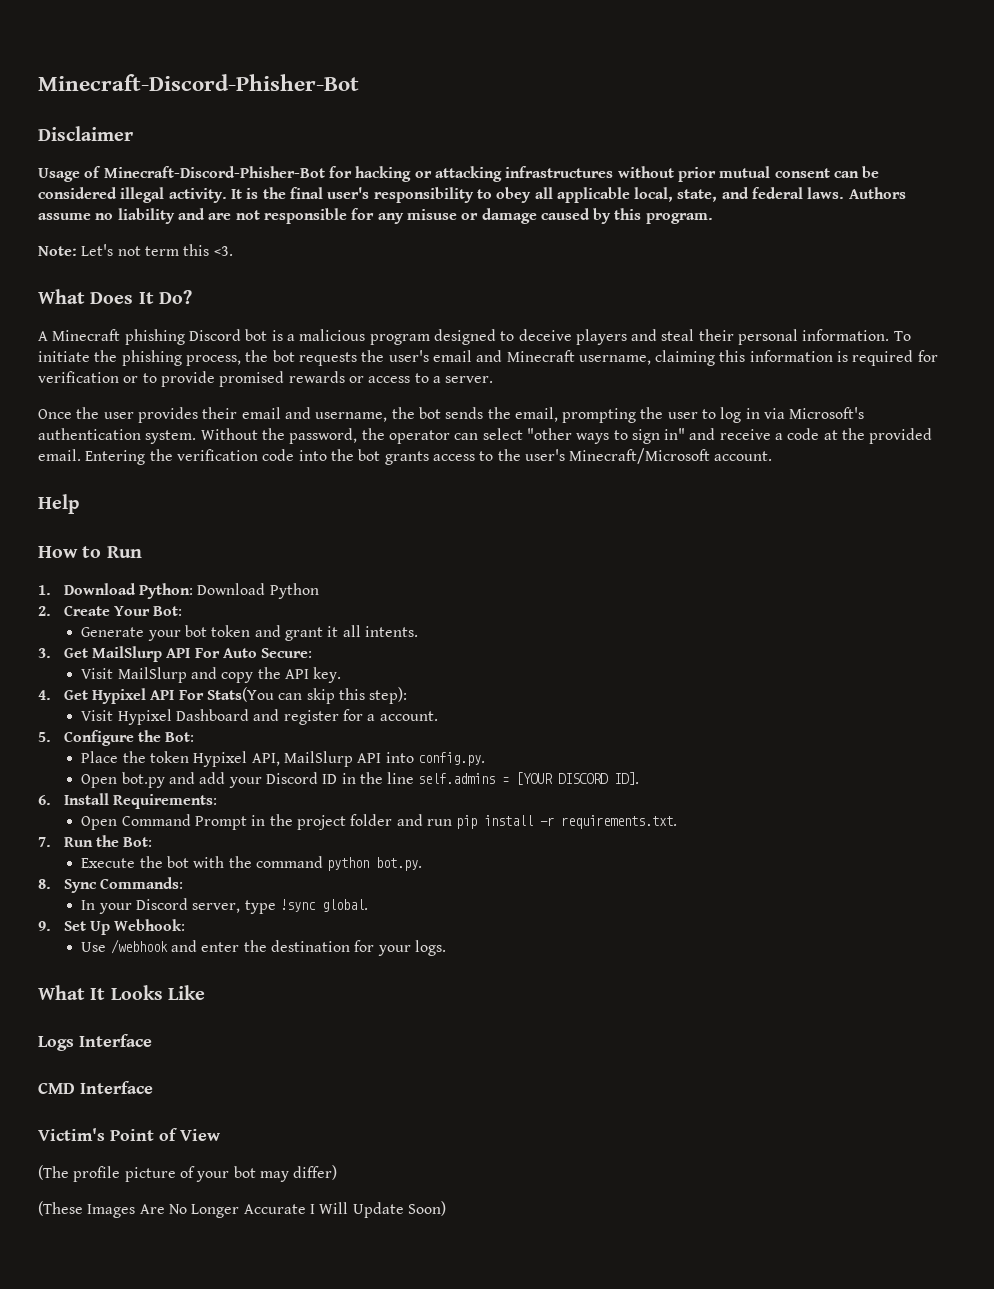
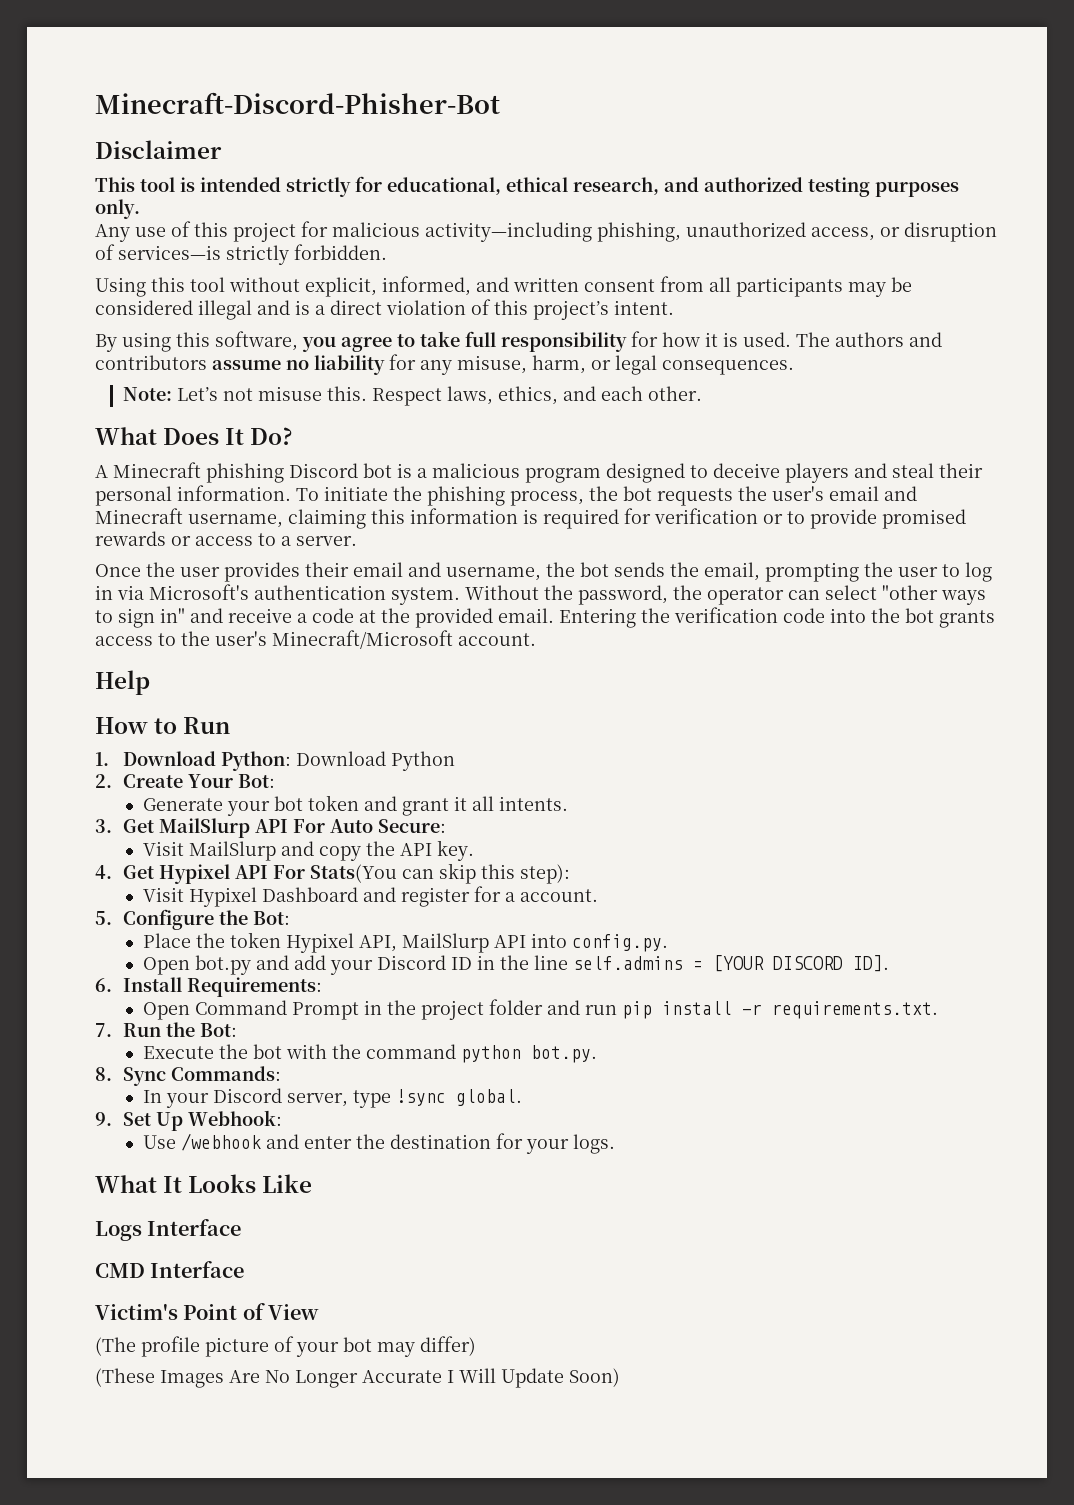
- Usage of Minecraft-Discord-Phisher-Bot for hacking or attacking infrastructures without prior mutual consent can be considered illegal activity. It is the final user's responsibility to obey all applicable local, state, and federal laws. Authors assume no liability and are not responsible for any misuse or damage caused by this program.
- Note: Let's not term this <3.
+ This tool is intended strictly for educational, ethical research, and authorized testing purposes only.
+ Any use of this project for malicious activity—including phishing, unauthorized access, or disruption of services—is strictly forbidden.
+ Using this tool without explicit, informed, and written consent from all participants may be considered illegal and is a direct violation of this project’s intent.
+ By using this software, you agree to take full responsibility for how it is used. The authors and contributors assume no liability for any misuse, harm, or legal consequences.
+ Note: Let’s not misuse this. Respect laws, ethics, and each other.

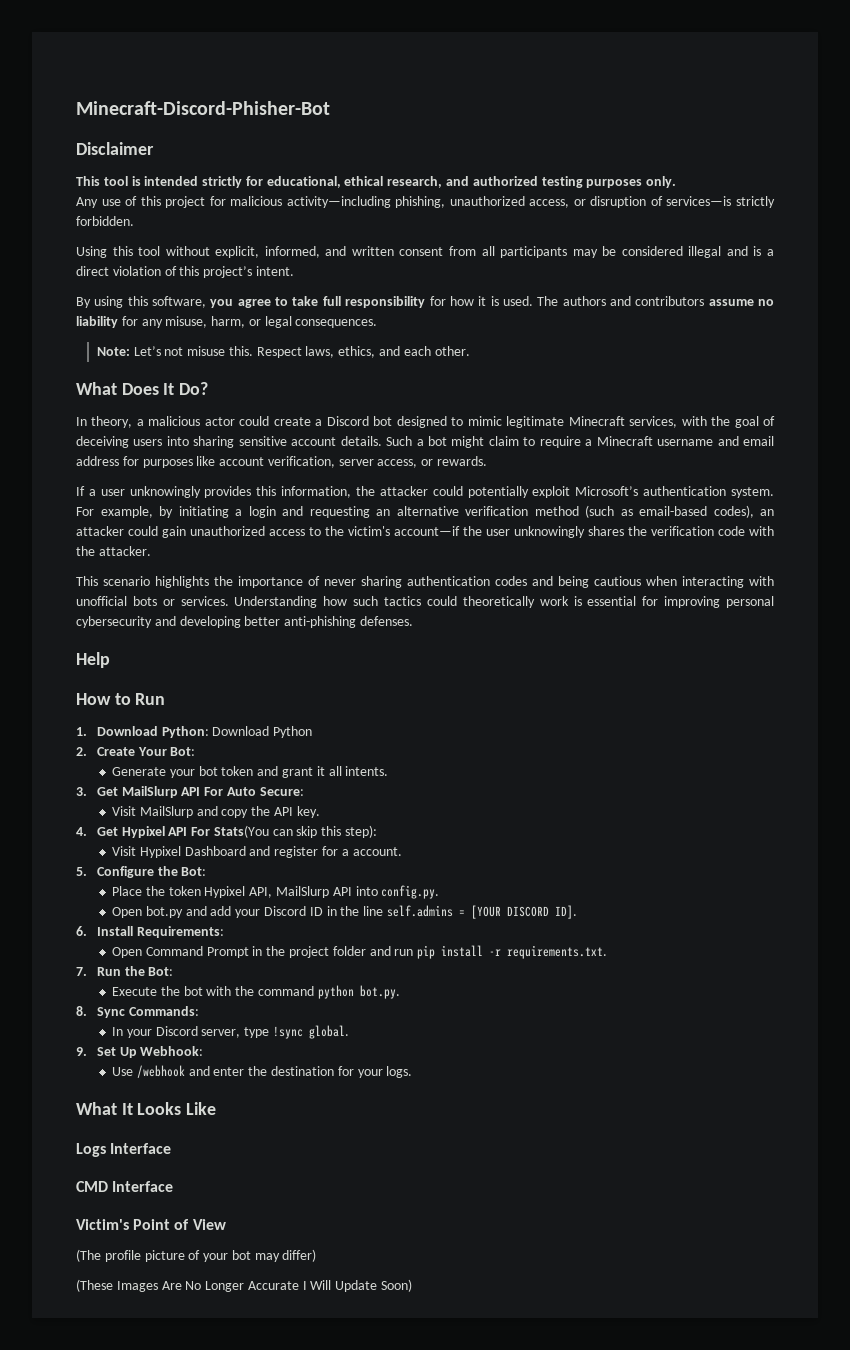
- A Minecraft phishing Discord bot is a malicious program designed to deceive players and steal their personal information. To initiate the phishing process, the bot requests the user's email and Minecraft username, claiming this information is required for verification or to provide promised rewards or access to a server.
- Once the user provides their email and username, the bot sends the email, prompting the user to log in via Microsoft's authentication system. Without the password, the operator can select "other ways to sign in" and receive a code at the provided email. Entering the verification code into the bot grants access to the user's Minecraft/Microsoft account.
+ In theory, a malicious actor could create a Discord bot designed to mimic legitimate Minecraft services, with the goal of deceiving users into sharing sensitive account details. Such a bot might claim to require a Minecraft username and email address for purposes like account verification, server access, or rewards.
+ If a user unknowingly provides this information, the attacker could potentially exploit Microsoft’s authentication system. For example, by initiating a login and requesting an alternative verification method (such as email-based codes), an attacker could gain unauthorized access to the victim's account—if the user unknowingly shares the verification code with the attacker.
+ This scenario highlights the importance of never sharing authentication codes and being cautious when interacting with unofficial bots or services. Understanding how such tactics could theoretically work is essential for improving personal cybersecurity and developing better anti-phishing defenses.

